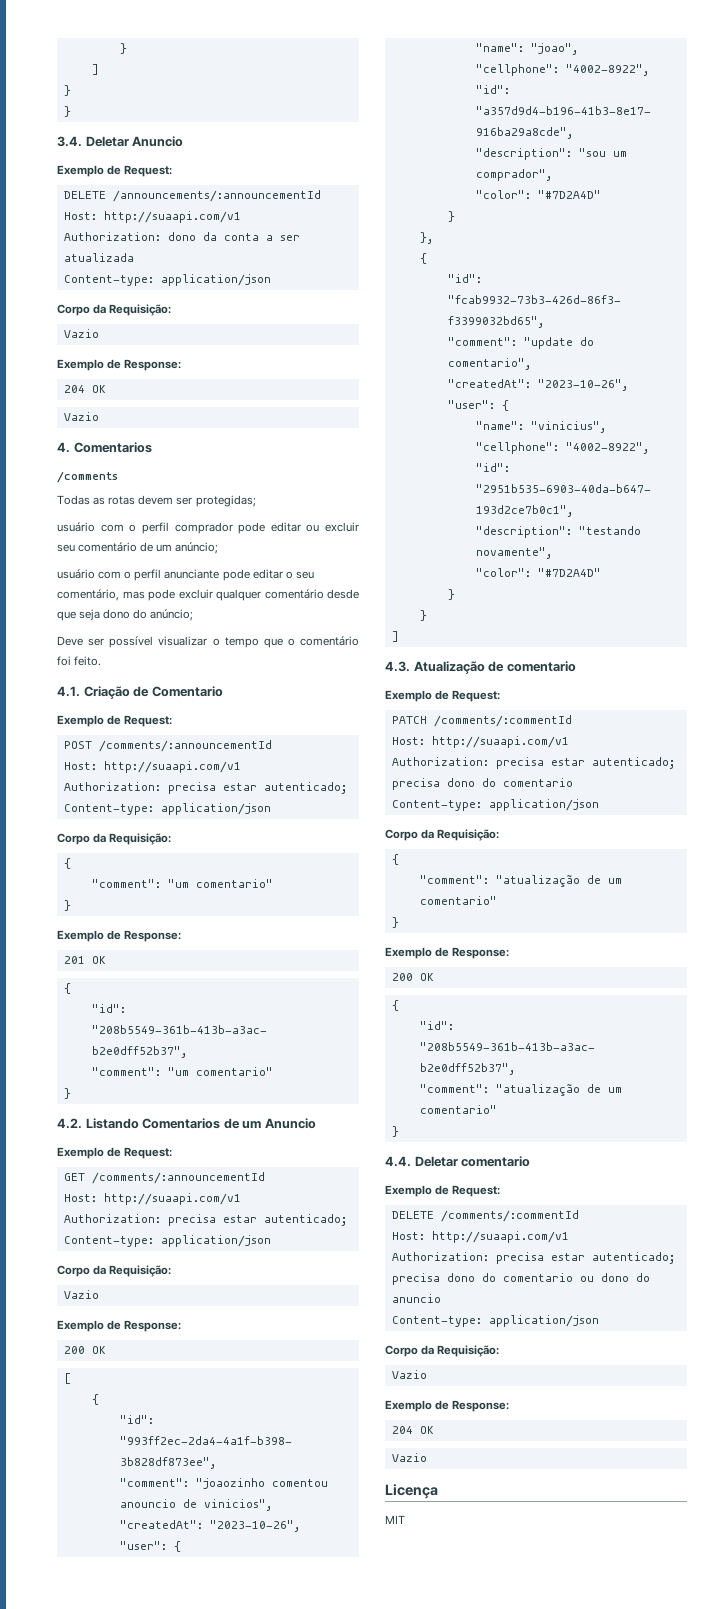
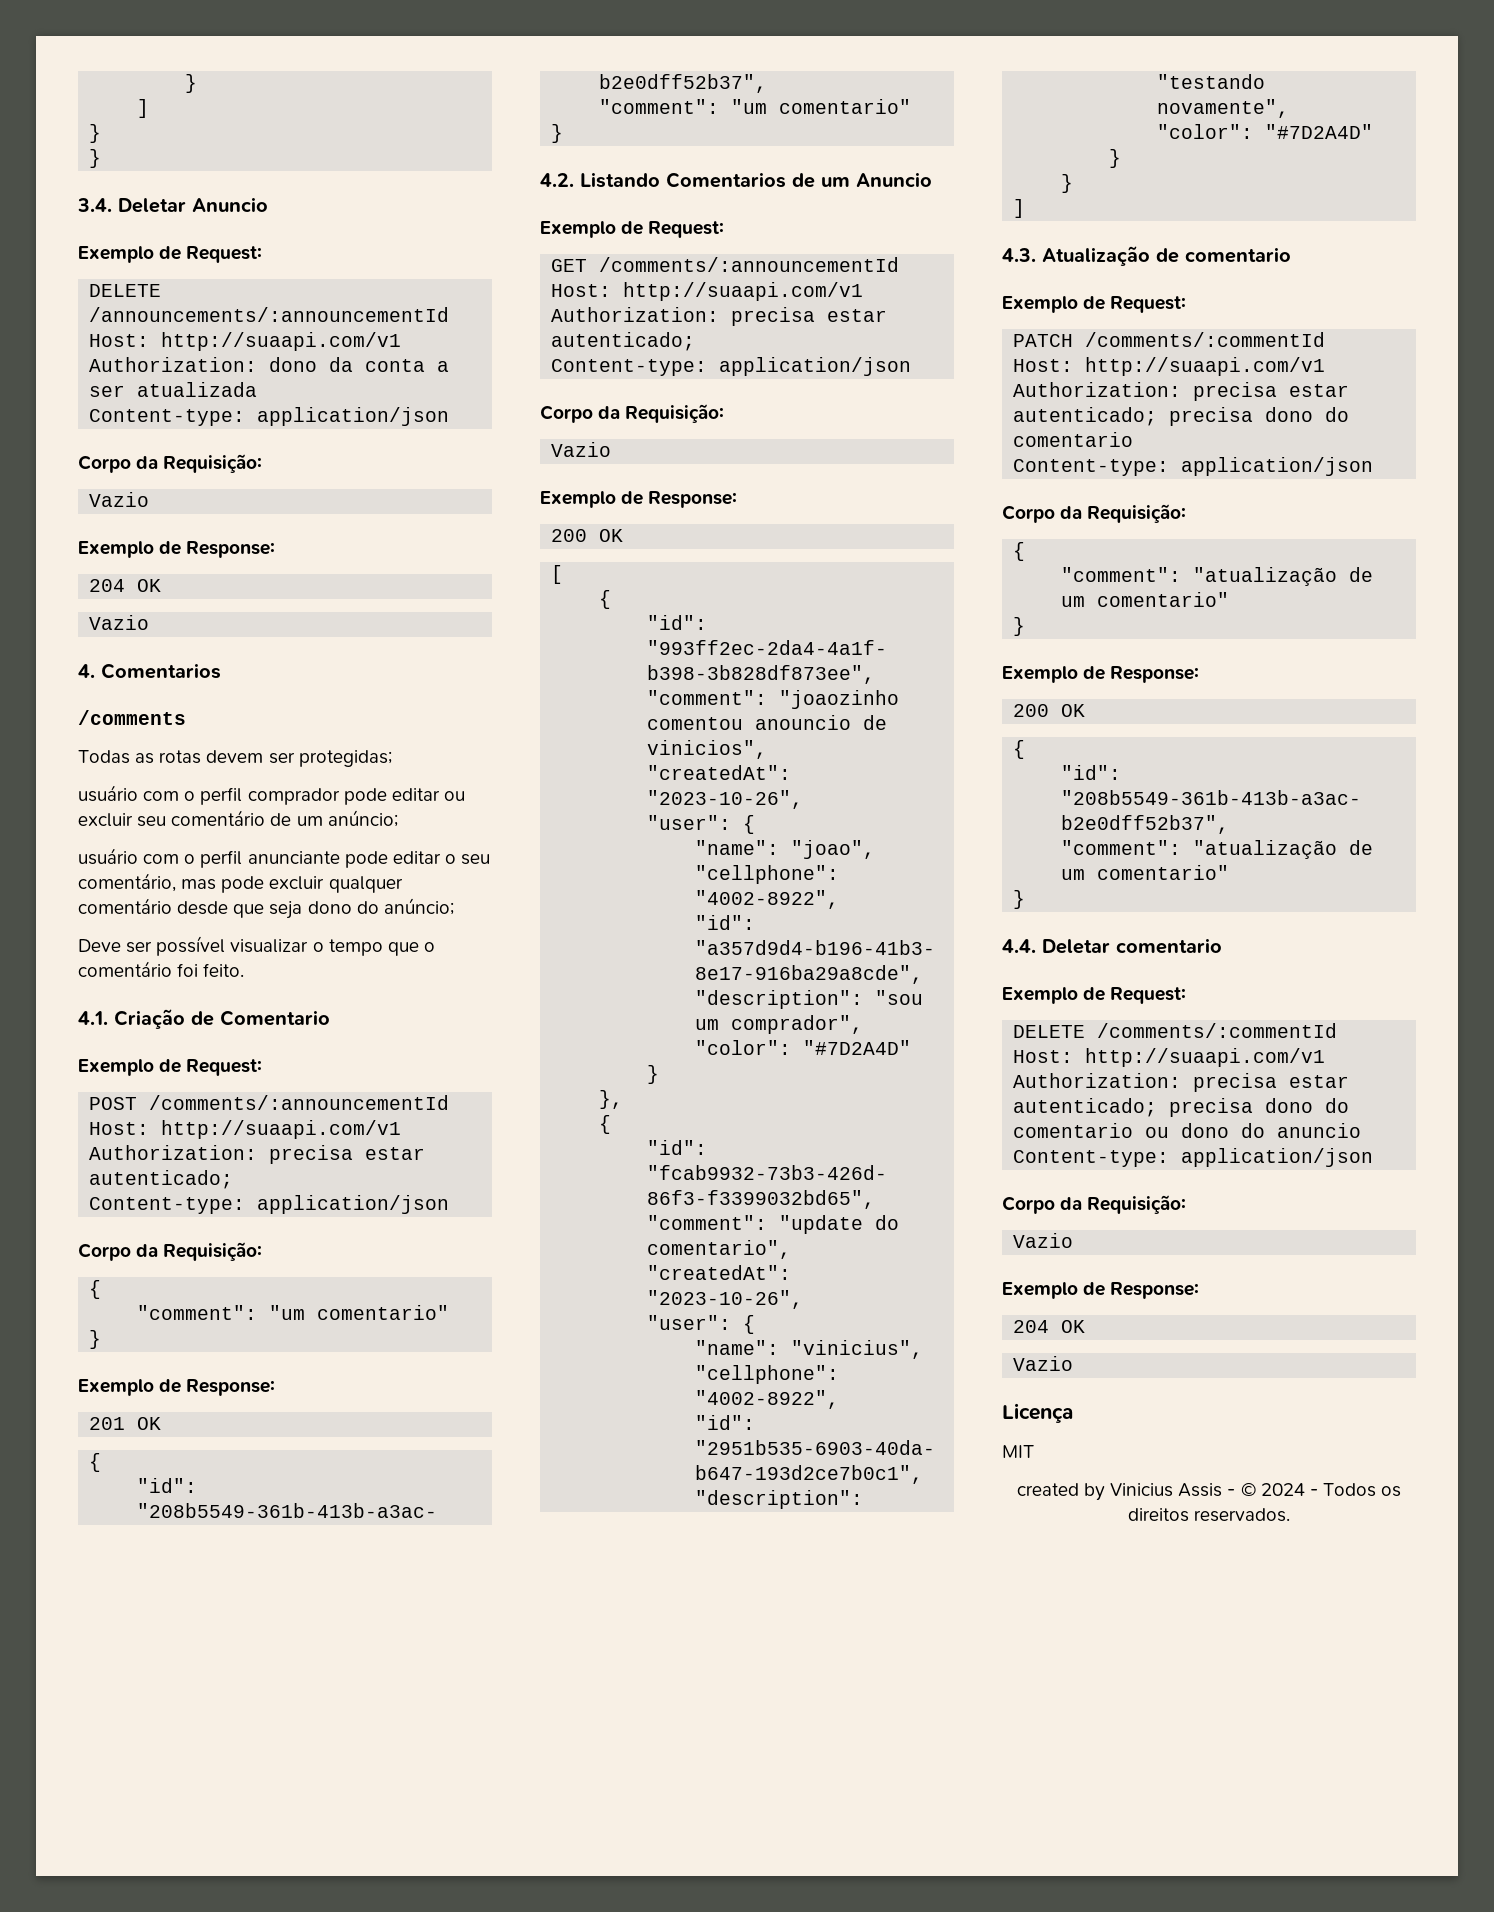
+ created by Vinicius Assis - © 2024 - Todos os direitos reservados.

